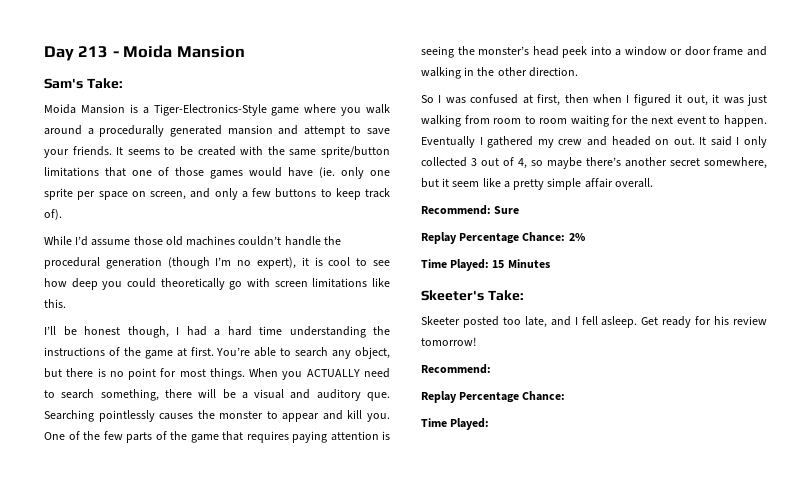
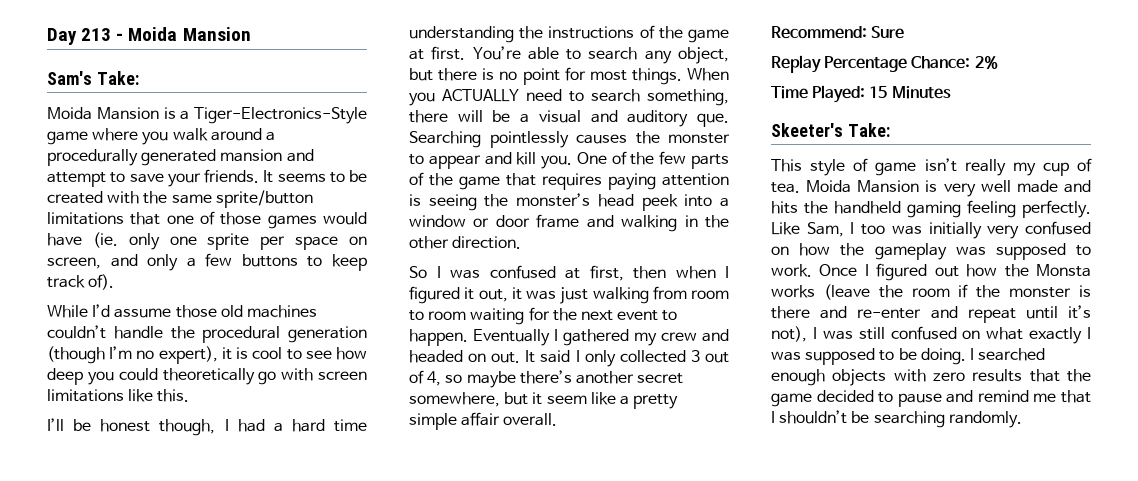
- Skeeter posted too late, and I fell asleep. Get ready for his review tomorrow!
- Recommend:
- Replay Percentage Chance:
- Time Played:
+ This style of game isn’t really my cup of tea. Moida Mansion is very well made and hits the handheld gaming feeling perfectly. Like Sam, I too was initially very confused on how the gameplay was supposed to work. Once I figured out how the Monsta works (leave the room if the monster is there and re-enter and repeat until it’s not), I was still confused on what exactly I was supposed to be doing. I searched enough objects with zero results that the game decided to pause and remind me that I shouldn’t be searching randomly.

